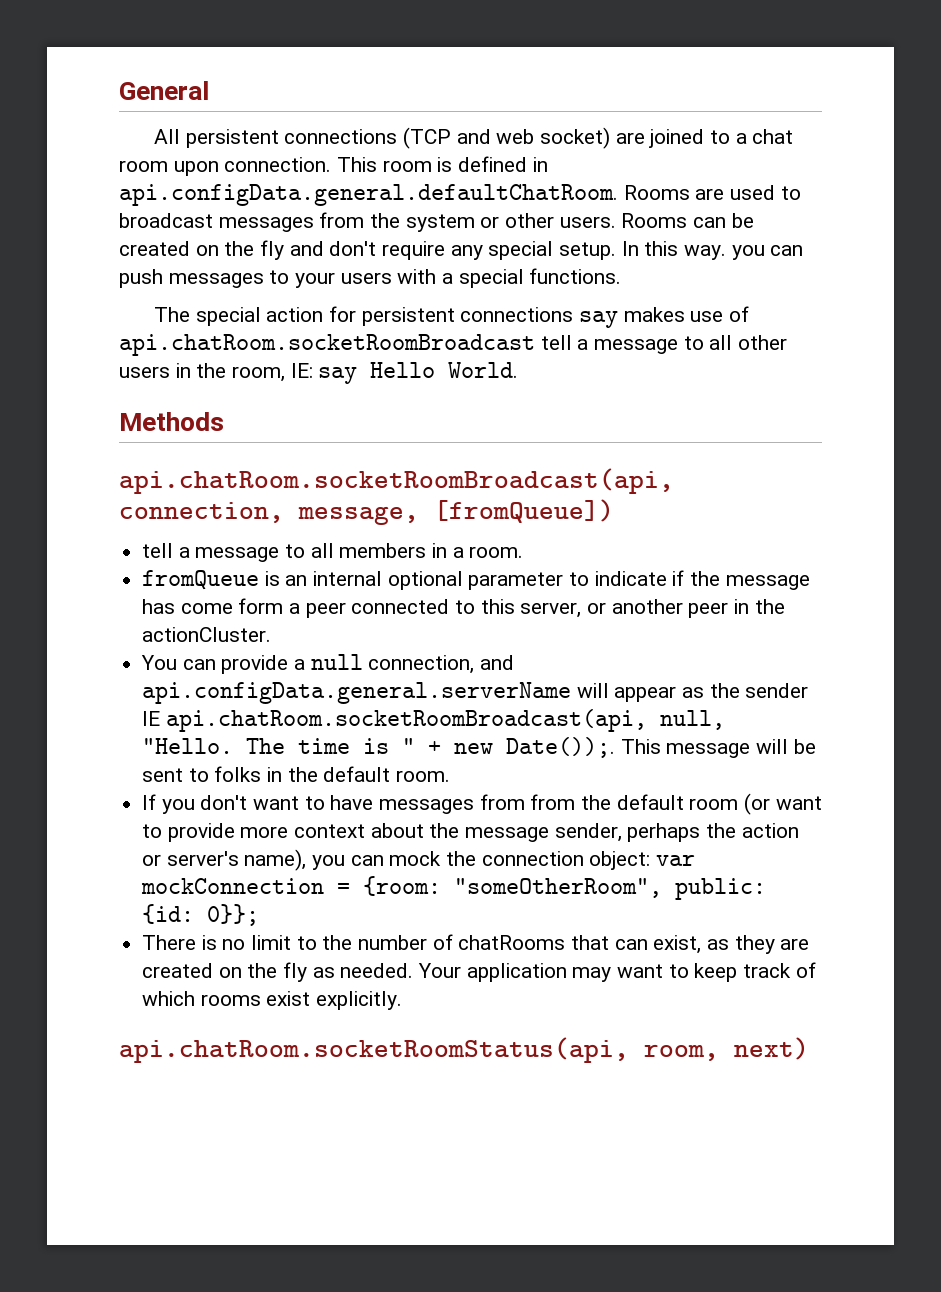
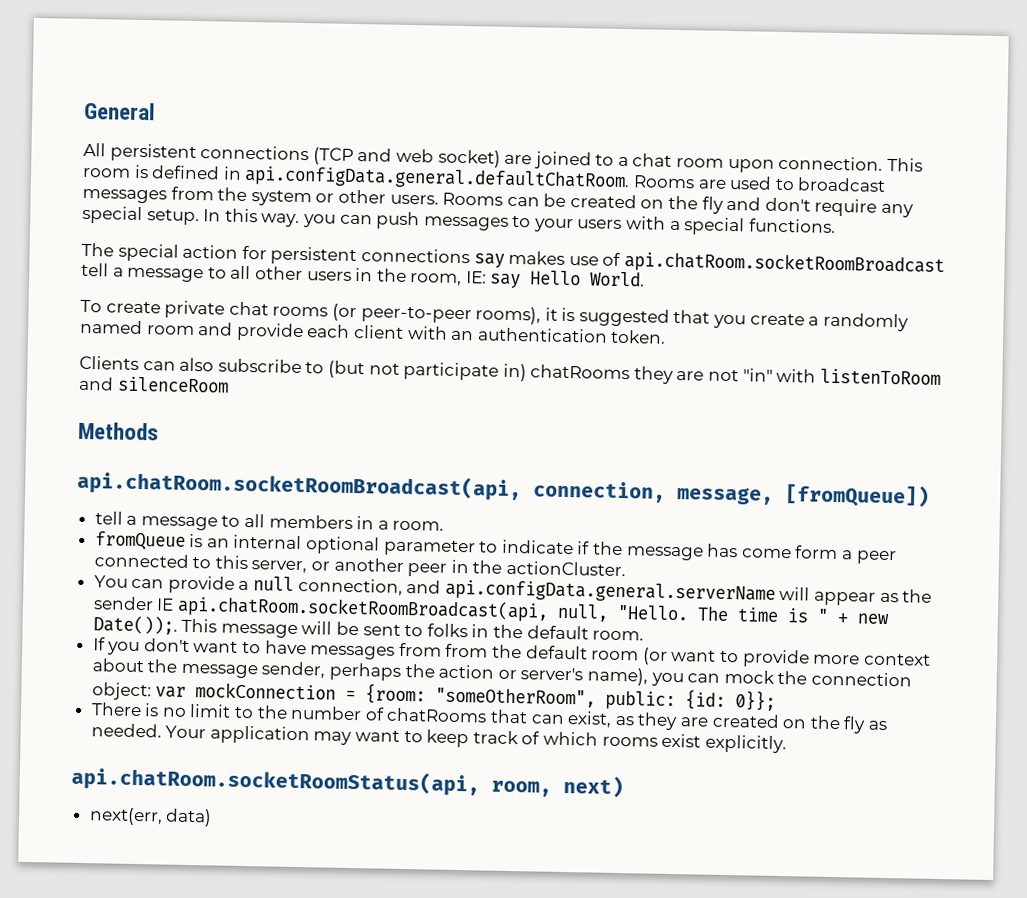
+ To create private chat rooms (or peer-to-peer rooms), it is suggested that you create a randomly named room and provide each client with an authentication token.
+ Clients can also subscribe to (but not participate in) chatRooms they are not "in" with listenToRoom and silenceRoom
+ next(err, data)

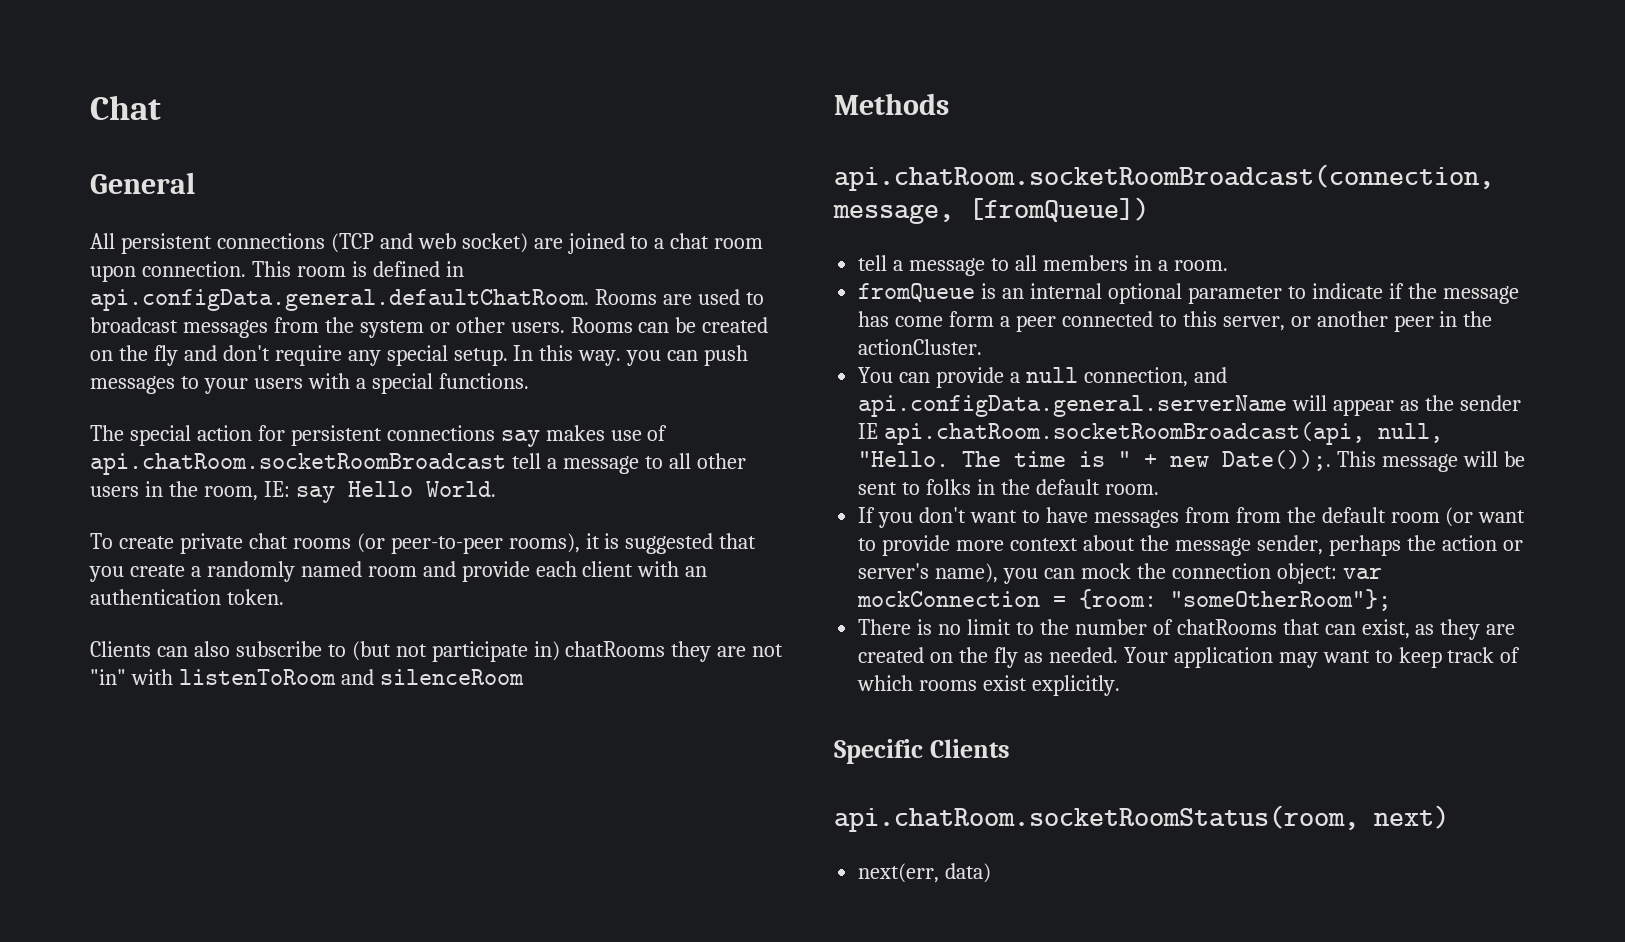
+ Chat
- api.chatRoom.socketRoomBroadcast(api, connection, message, [fromQueue])
+ api.chatRoom.socketRoomBroadcast(connection, message, [fromQueue])
- If you don't want to have messages from from the default room (or want to provide more context about the message sender, perhaps the action or server's name), you can mock the connection object: var mockConnection = {room: "someOtherRoom", public: {id: 0}};
+ If you don't want to have messages from from the default room (or want to provide more context about the message sender, perhaps the action or server's name), you can mock the connection object: var mockConnection = {room: "someOtherRoom"};
- api.chatRoom.socketRoomStatus(api, room, next)
+ Specific Clients
+ api.chatRoom.socketRoomStatus(room, next)

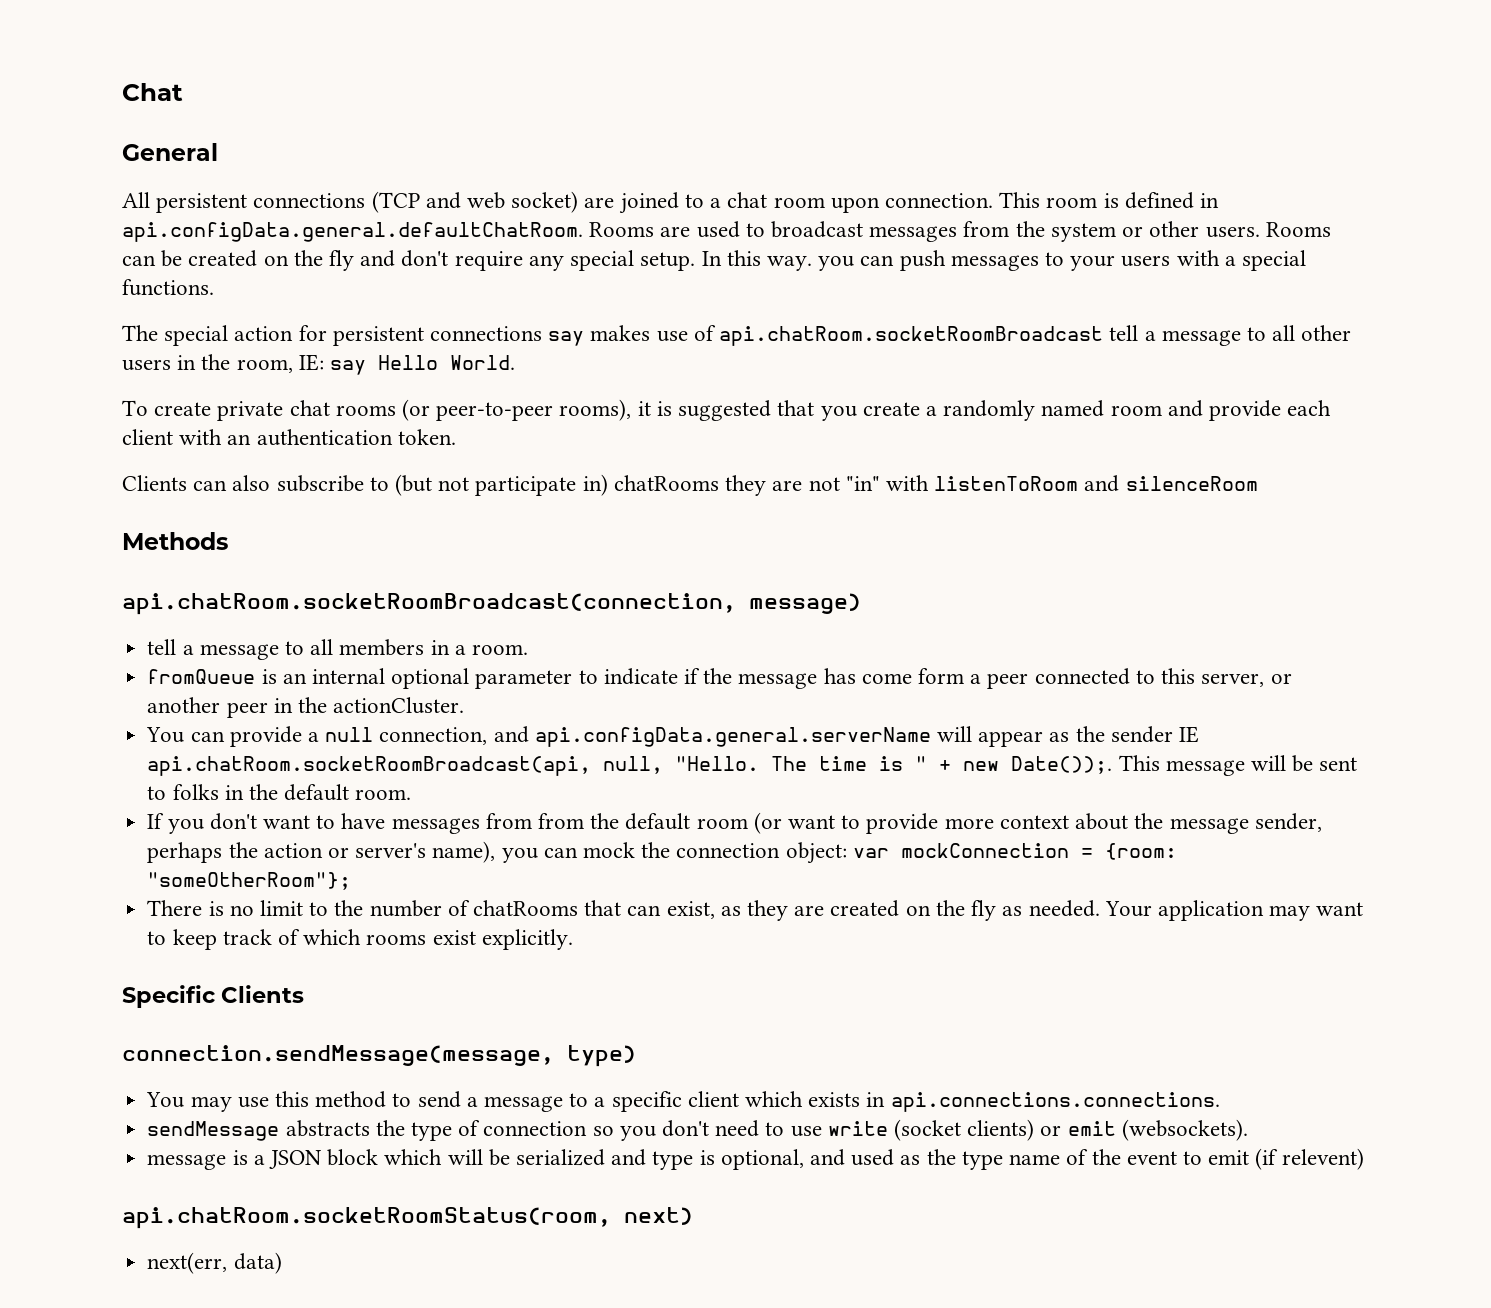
- api.chatRoom.socketRoomBroadcast(connection, message, [fromQueue])
+ api.chatRoom.socketRoomBroadcast(connection, message)
+ connection.sendMessage(message, type)
+ You may use this method to send a message to a specific client which exists in api.connections.connections.
+ sendMessage abstracts the type of connection so you don't need to use write (socket clients) or emit (websockets).
+ message is a JSON block which will be serialized and type is optional, and used as the type name of the event to emit (if relevent)

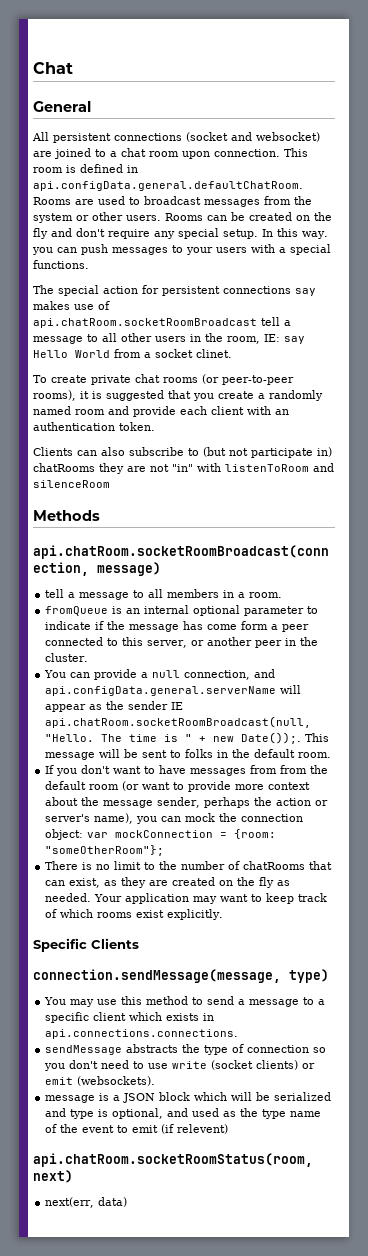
- All persistent connections (TCP and web socket) are joined to a chat room upon connection.
+ All persistent connections (socket and websocket) are joined to a chat room upon connection.
- The special action for persistent connections say makes use of api.chatRoom.socketRoomBroadcast tell a message to all other users in the room, IE: say Hello World.
+ The special action for persistent connections say makes use of api.chatRoom.socketRoomBroadcast tell a message to all other users in the room, IE: say Hello World from a socket clinet.
- fromQueue is an internal optional parameter to indicate if the message has come form a peer connected to this server, or another peer in the actionCluster.
+ fromQueue is an internal optional parameter to indicate if the message has come form a peer connected to this server, or another peer in the cluster.
- You can provide a null connection, and api.configData.general.serverName will appear as the sender IE api.chatRoom.socketRoomBroadcast(api, null, "Hello.
+ You can provide a null connection, and api.configData.general.serverName will appear as the sender IE api.chatRoom.socketRoomBroadcast(null, "Hello.

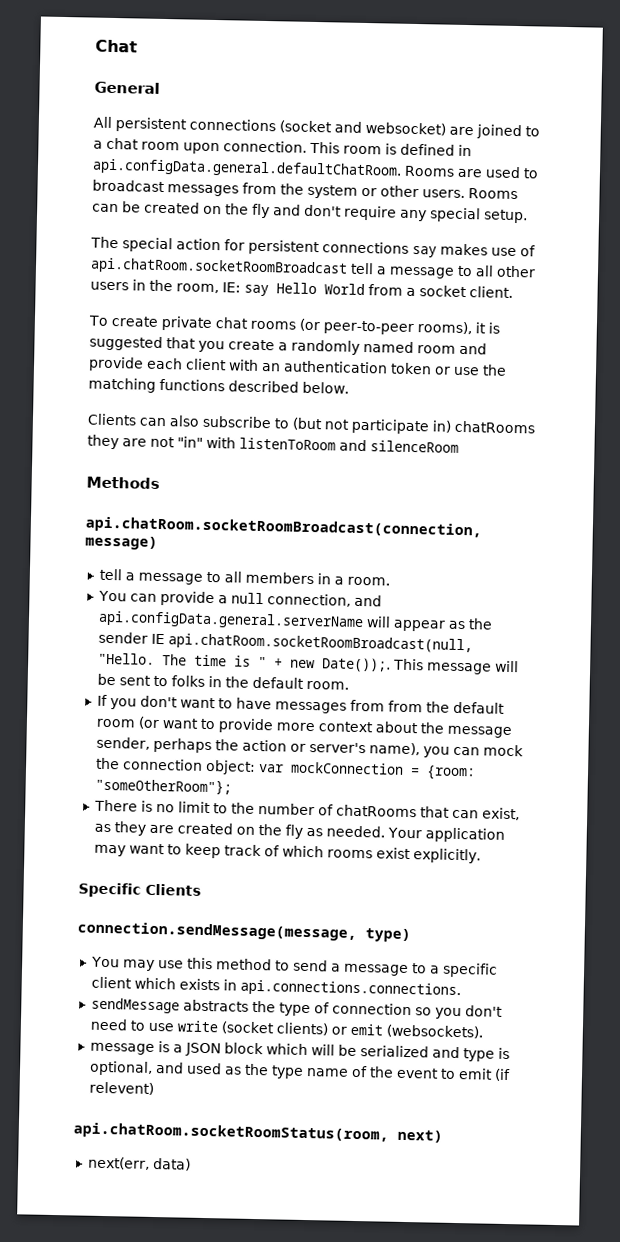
- In this way. you can push messages to your users with a special functions.
- The special action for persistent connections say makes use of api.chatRoom.socketRoomBroadcast tell a message to all other users in the room, IE: say Hello World from a socket clinet.
+ The special action for persistent connections say makes use of api.chatRoom.socketRoomBroadcast tell a message to all other users in the room, IE: say Hello World from a socket client.
- To create private chat rooms (or peer-to-peer rooms), it is suggested that you create a randomly named room and provide each client with an authentication token.
+ To create private chat rooms (or peer-to-peer rooms), it is suggested that you create a randomly named room and provide each client with an authentication token or use the matching functions described below.
- fromQueue is an internal optional parameter to indicate if the message has come form a peer connected to this server, or another peer in the cluster.

